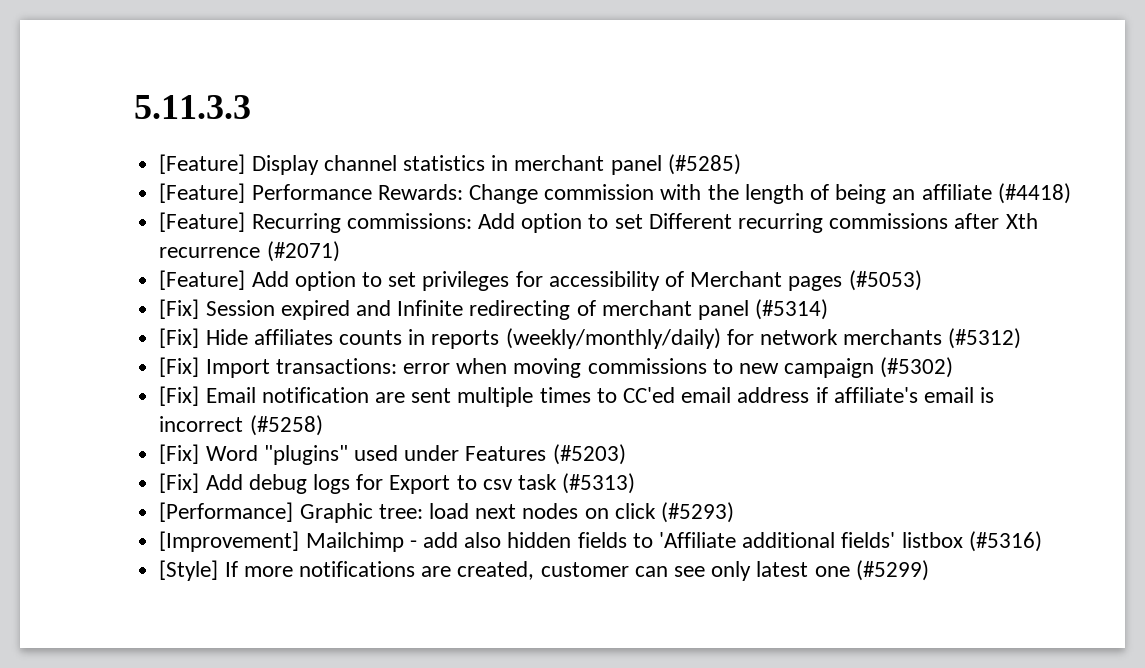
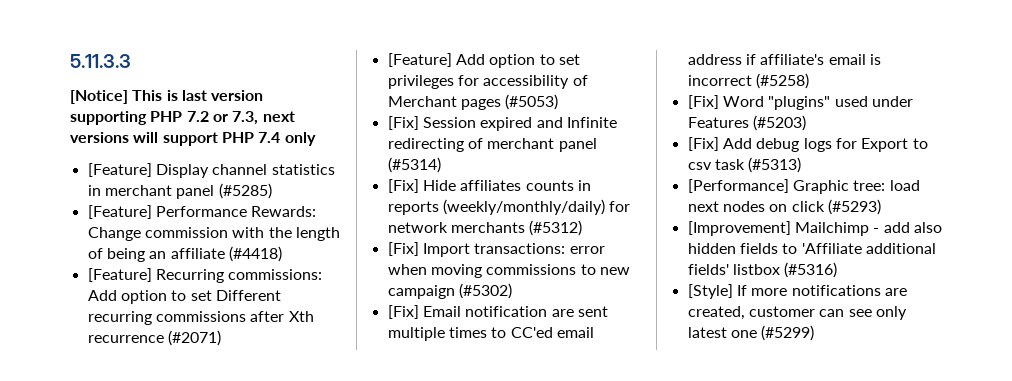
+ [Notice] This is last version supporting PHP 7.2 or 7.3, next versions will support PHP 7.4 only

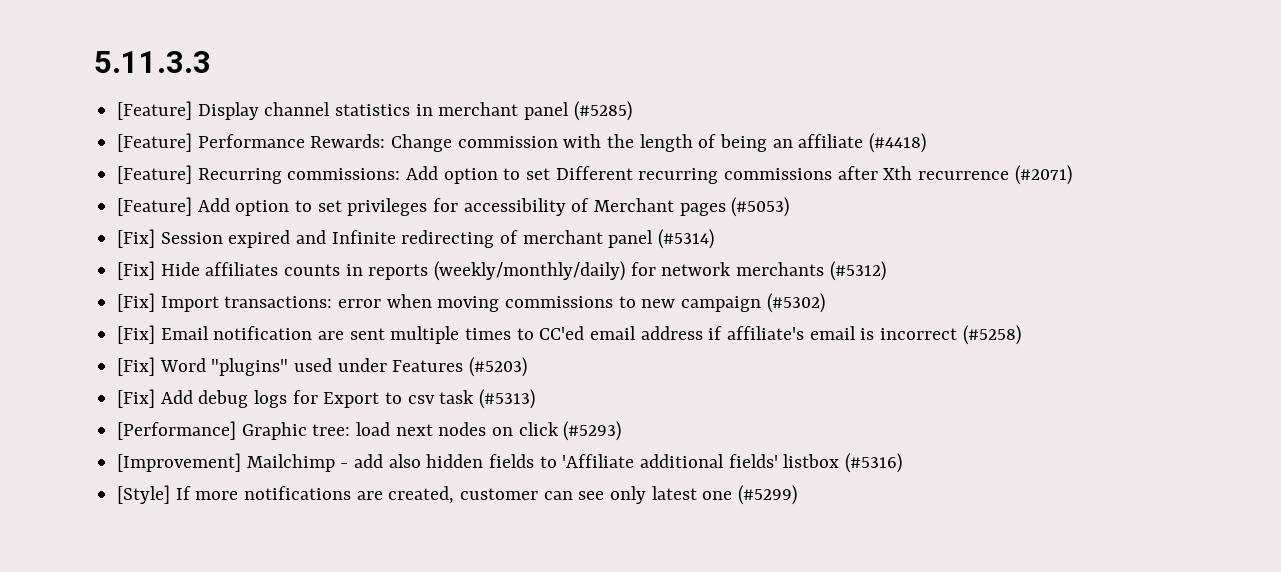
- [Notice] This is last version supporting PHP 7.2 or 7.3, next versions will support PHP 7.4 only

